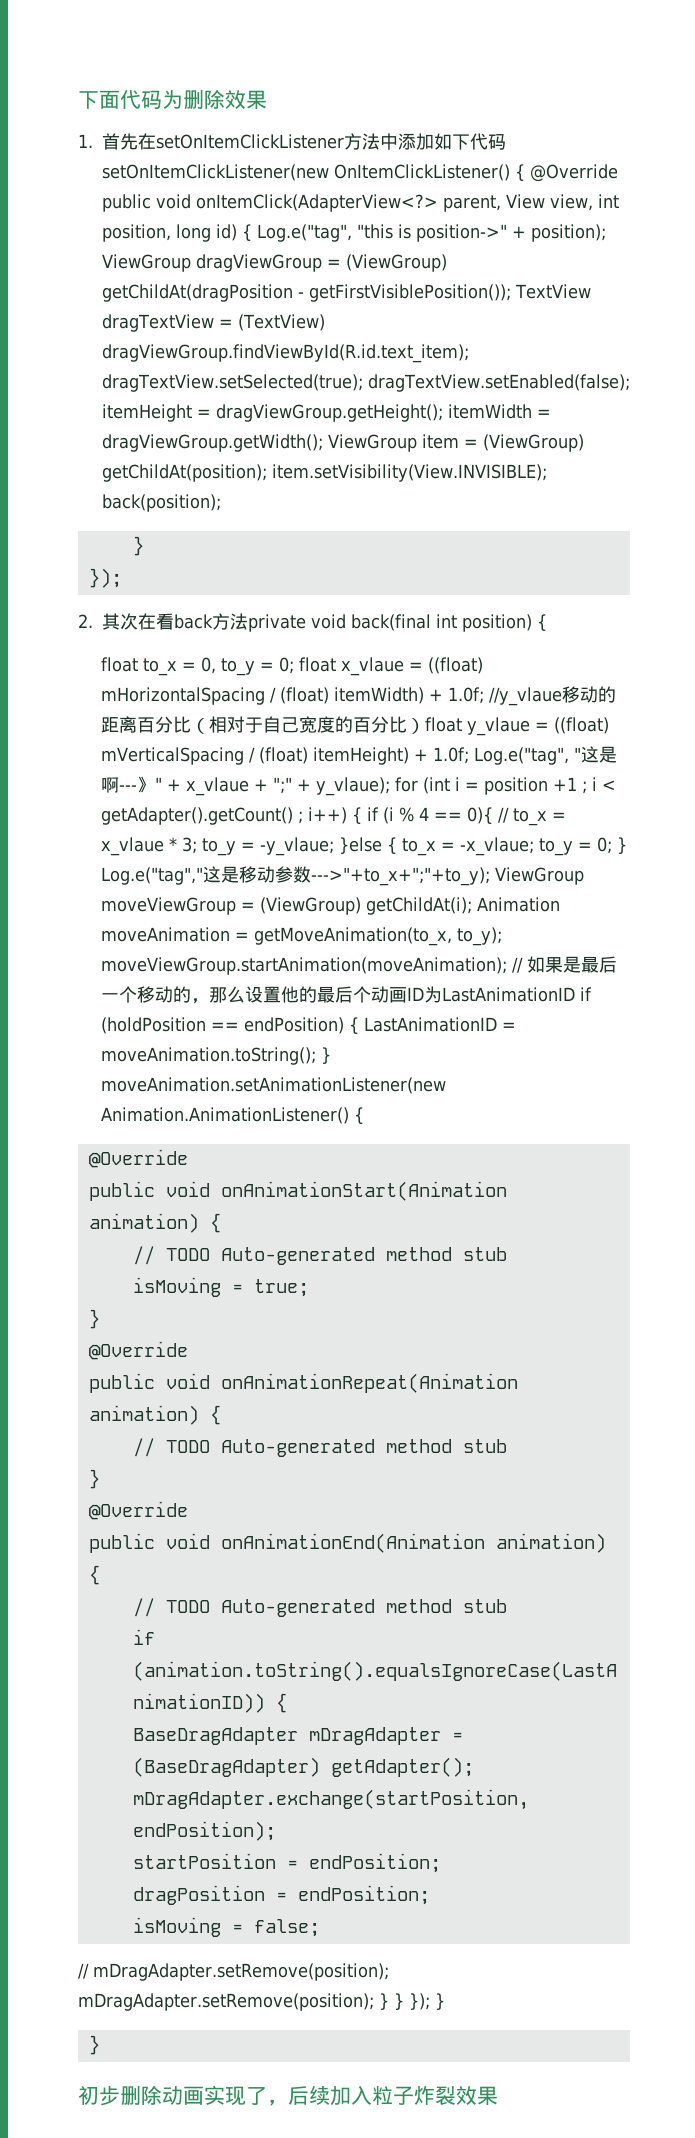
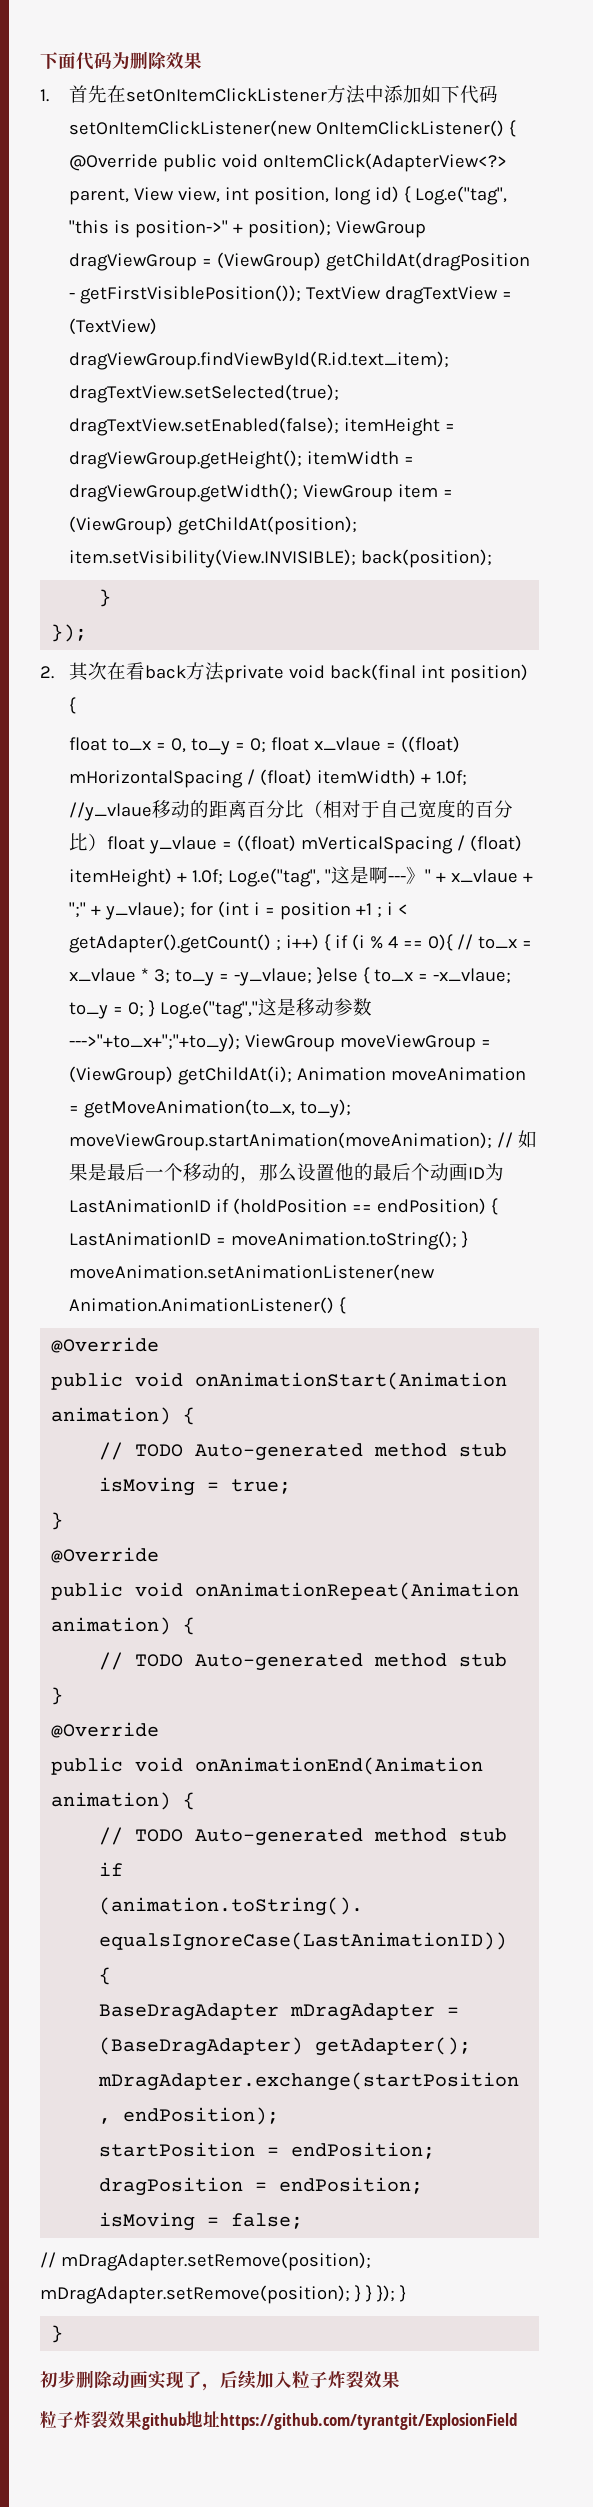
+ 粒子炸裂效果github地址https://github.com/tyrantgit/ExplosionField

